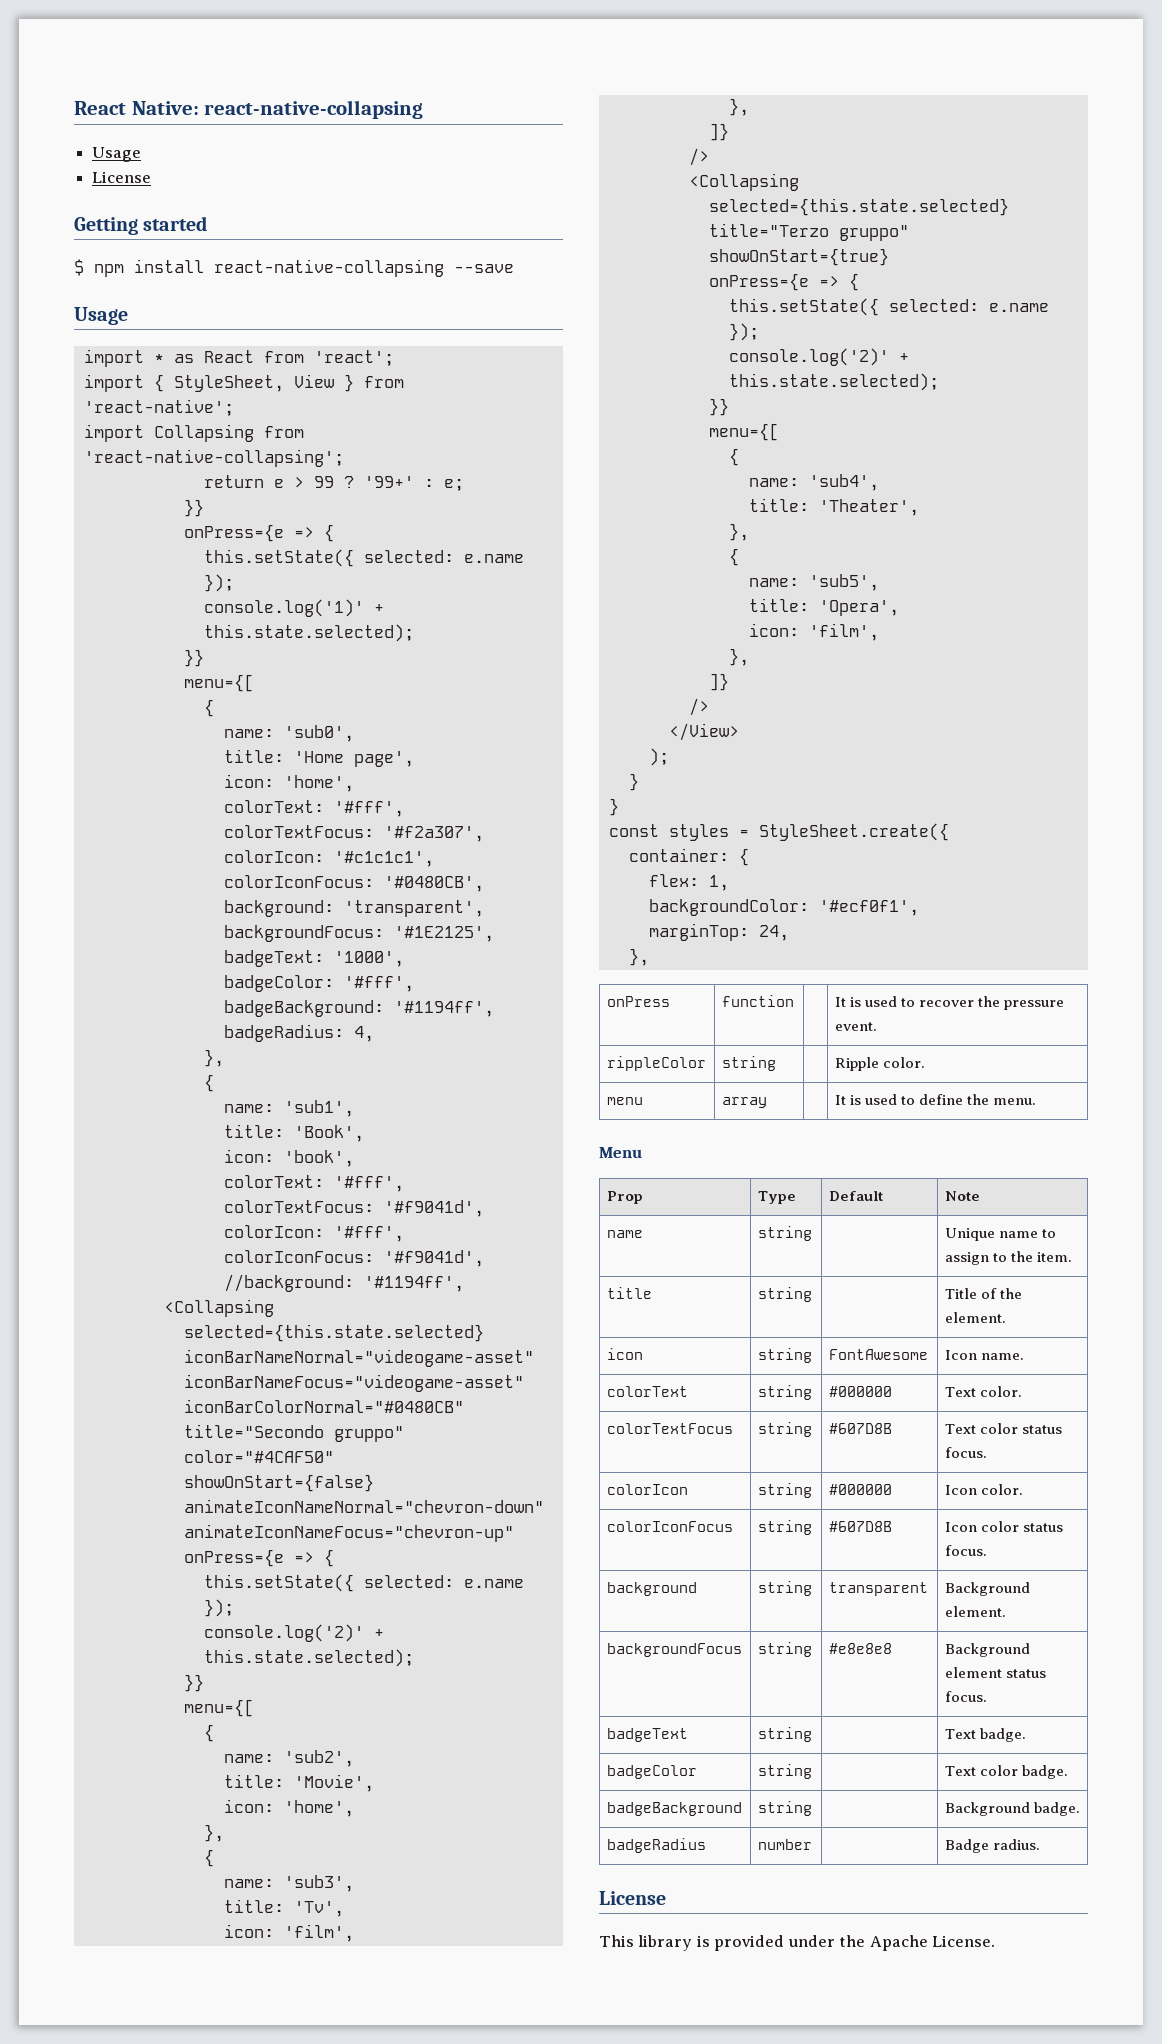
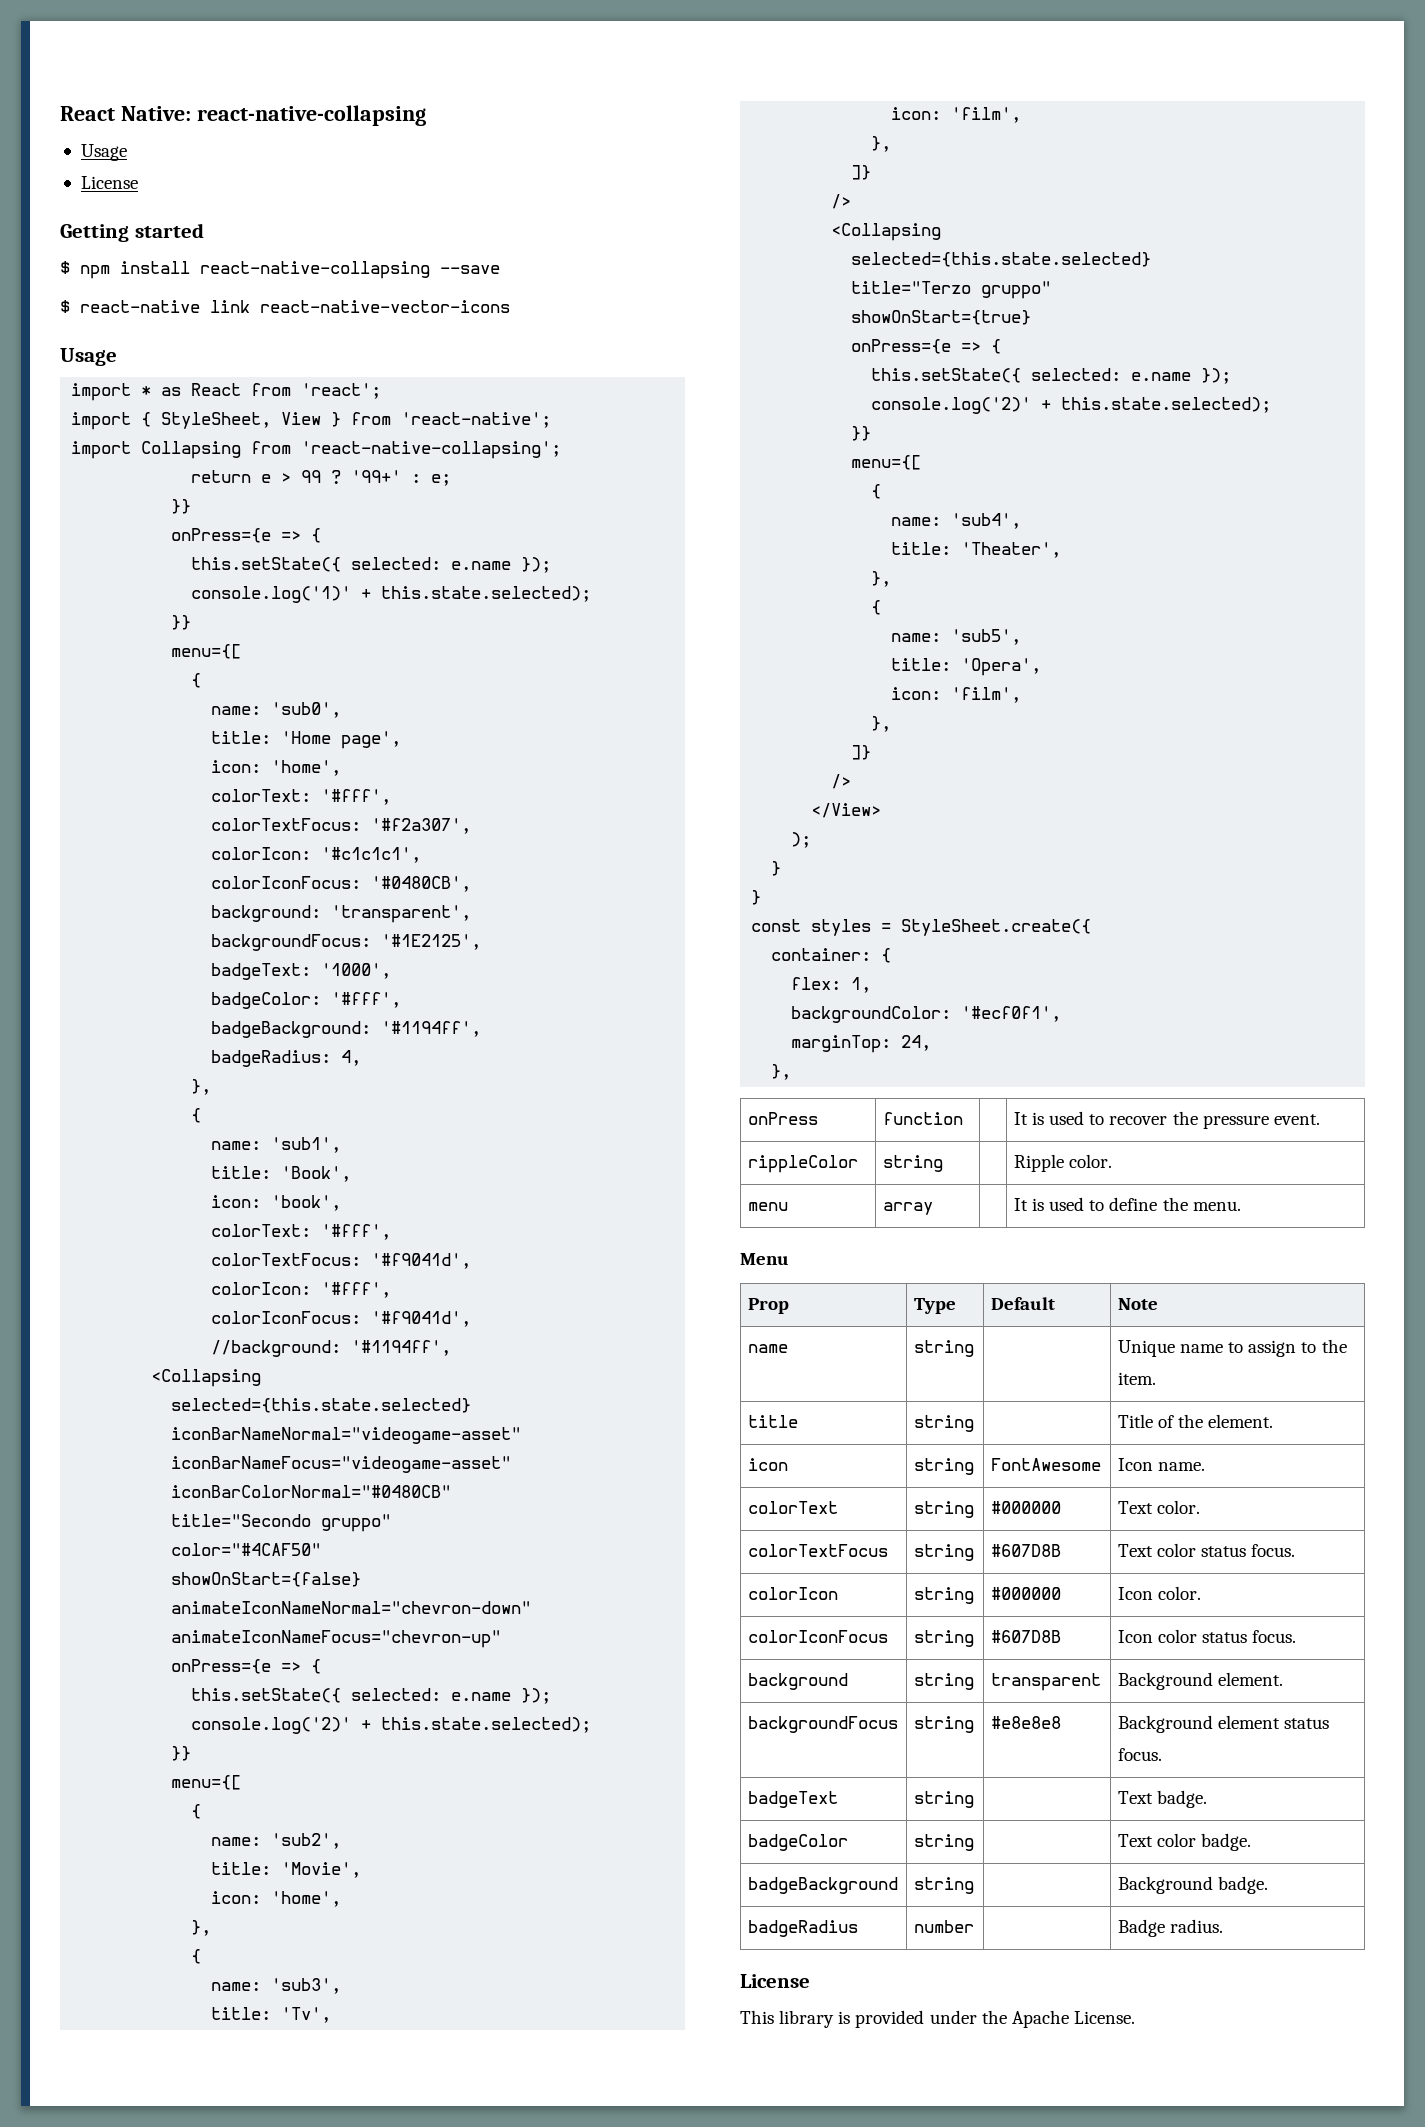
+ $ react-native link react-native-vector-icons

